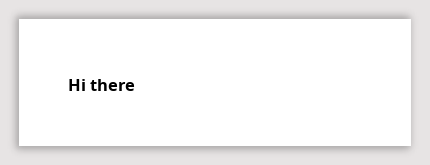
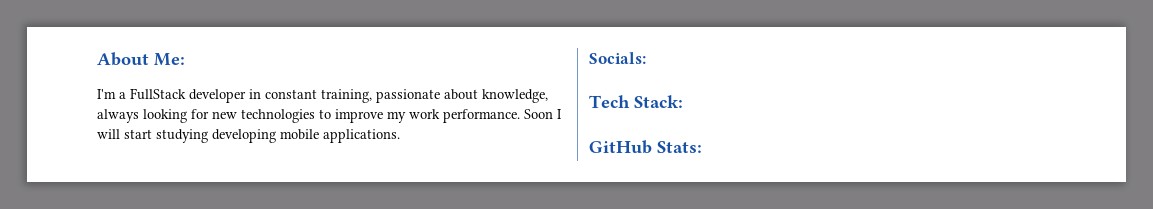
- Hi there
+ About Me:
+ I'm a FullStack developer in constant training, passionate about knowledge, always looking for new technologies to improve my work performance. Soon I will start studying developing mobile applications.
+ Socials:
+ Tech Stack:
+ GitHub Stats:

